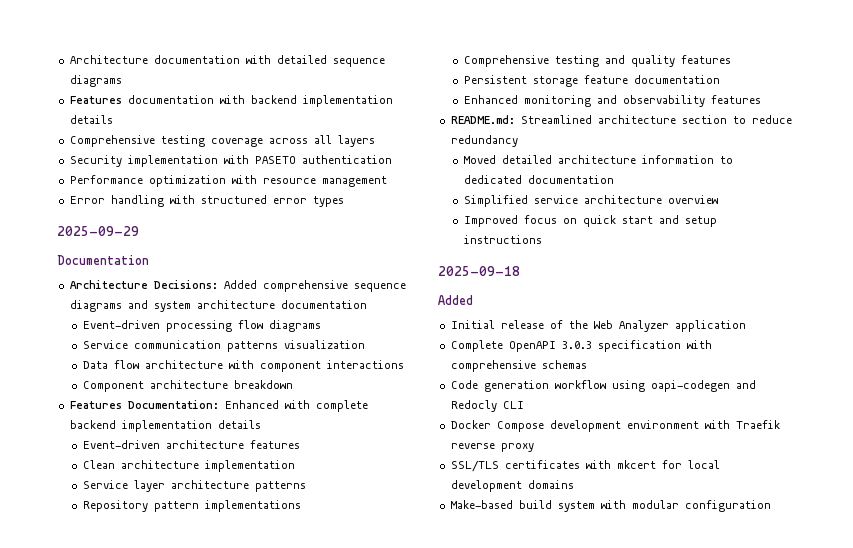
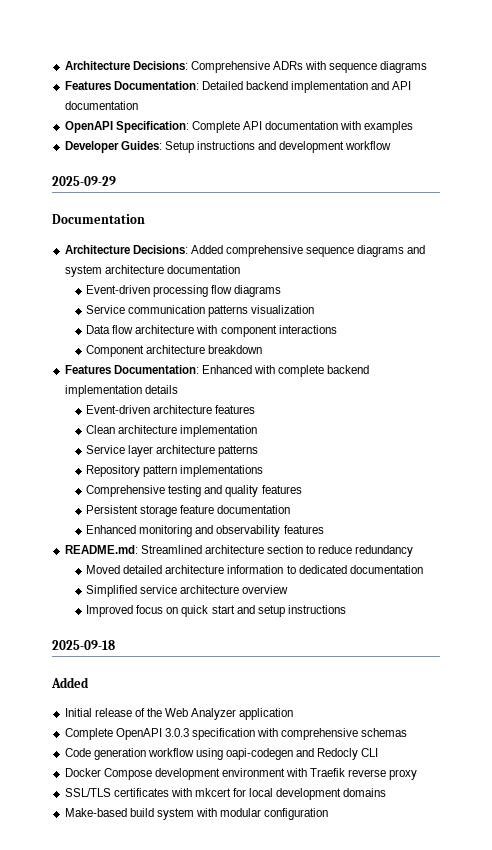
- Architecture documentation with detailed sequence diagrams
+ Architecture Decisions: Comprehensive ADRs with sequence diagrams
- Features documentation with backend implementation details
- Comprehensive testing coverage across all layers
- Security implementation with PASETO authentication
- Performance optimization with resource management
- Error handling with structured error types
+ Features Documentation: Detailed backend implementation and API documentation
+ OpenAPI Specification: Complete API documentation with examples
+ Developer Guides: Setup instructions and development workflow

